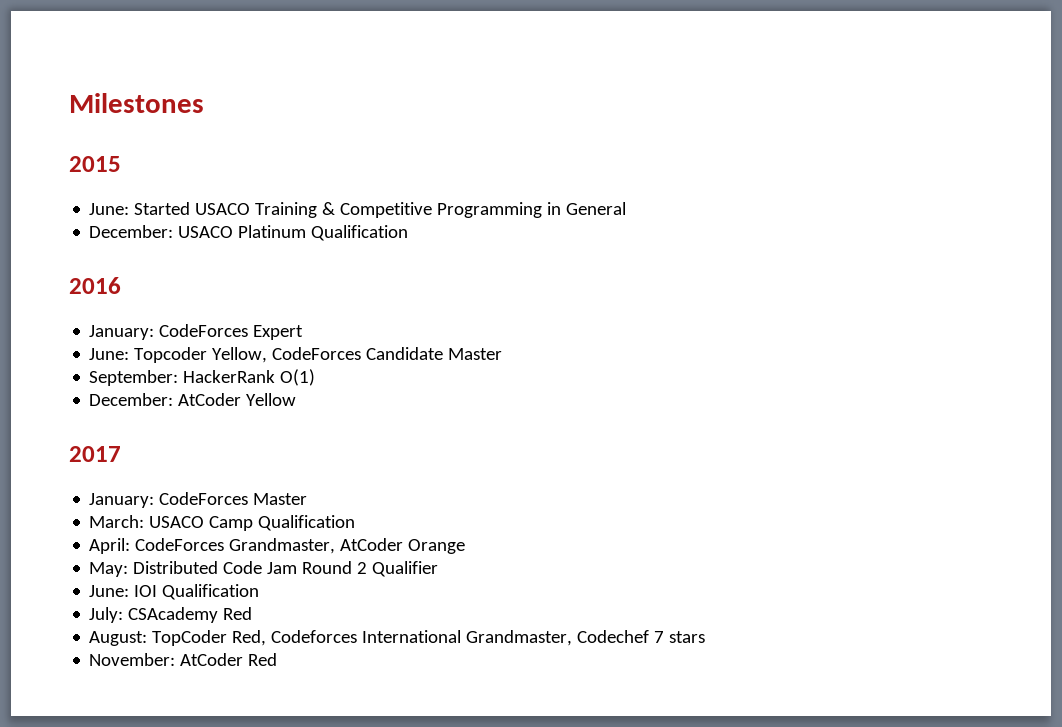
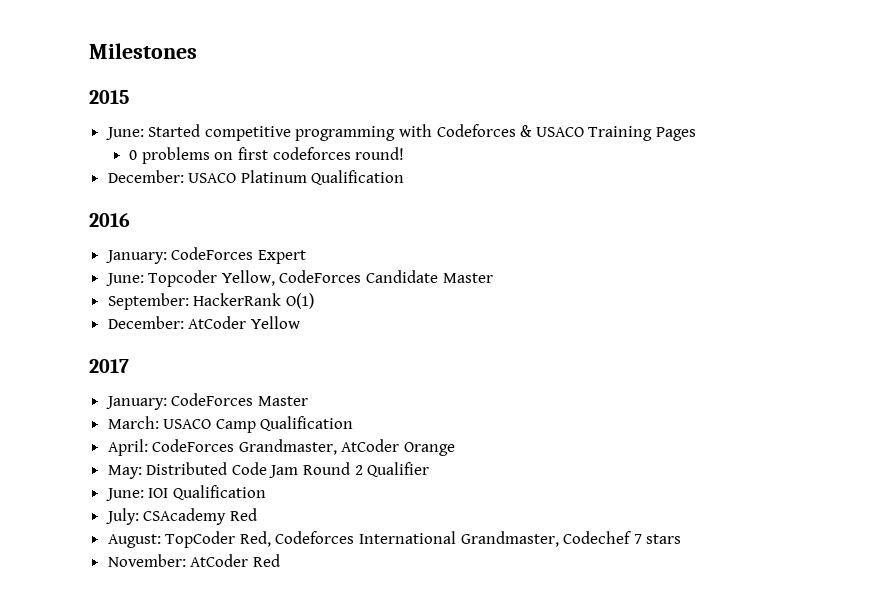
- June: Started USACO Training & Competitive Programming in General
+ June: Started competitive programming with Codeforces & USACO Training Pages
+ 0 problems on first codeforces round!

